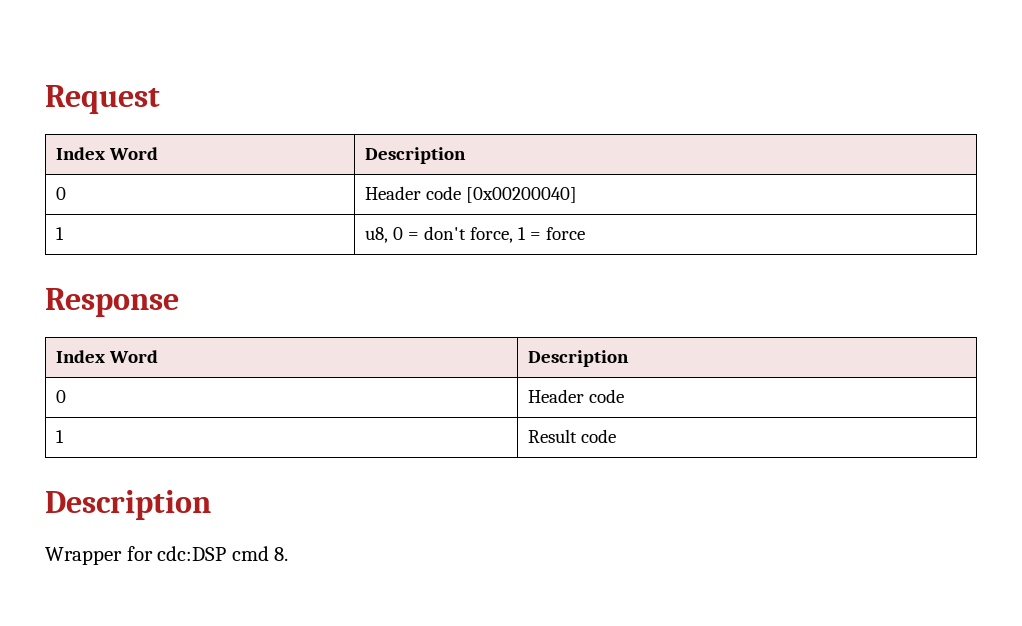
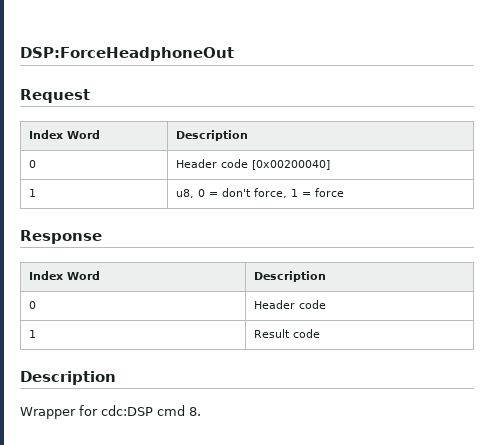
+ DSP:ForceHeadphoneOut

